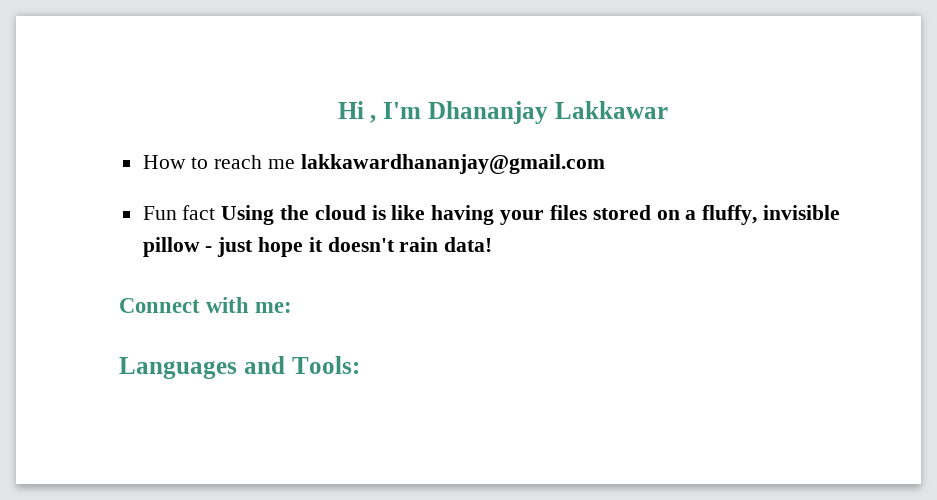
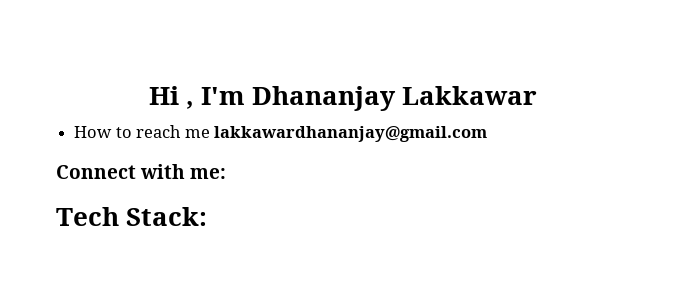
- Fun fact Using the cloud is like having your files stored on a fluffy, invisible pillow - just hope it doesn't rain data!
- Languages and Tools:
+ Tech Stack:

